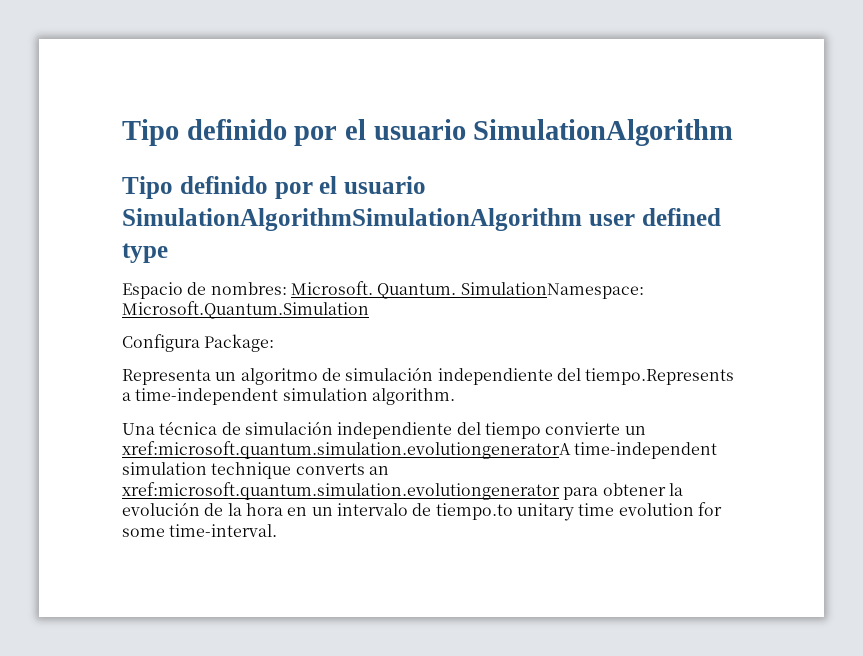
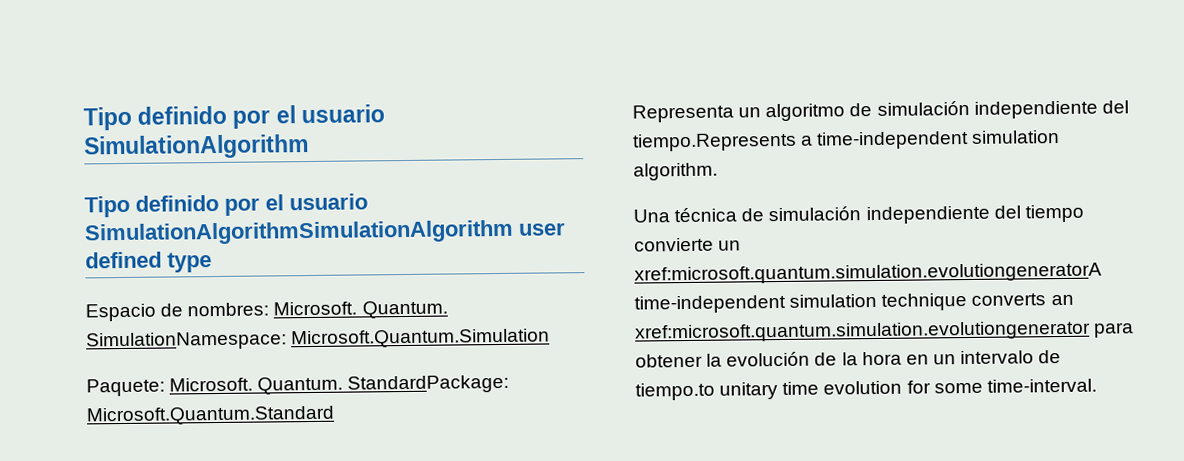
- Configura Package:
+ Paquete: Microsoft. Quantum. StandardPackage: Microsoft.Quantum.Standard

